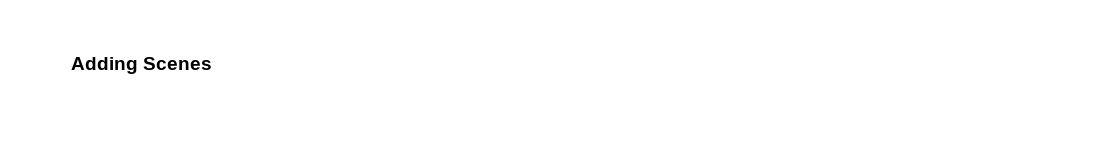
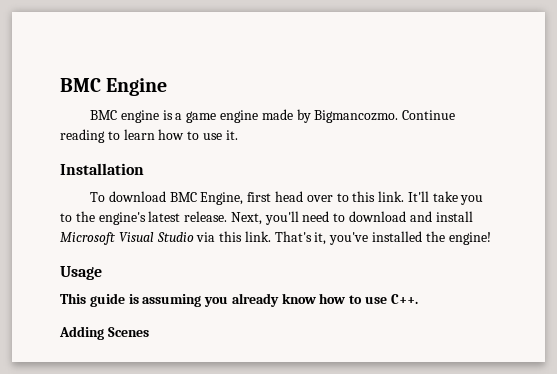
+ BMC Engine
+ BMC engine is a game engine made by Bigmancozmo. Continue reading to learn how to use it.
+ Installation
+ To download BMC Engine, first head over to this link. It'll take you to the engine's latest release. Next, you'll need to download and install Microsoft Visual Studio via this link. That's it, you've installed the engine!
+ Usage
+ This guide is assuming you already know how to use C++.

